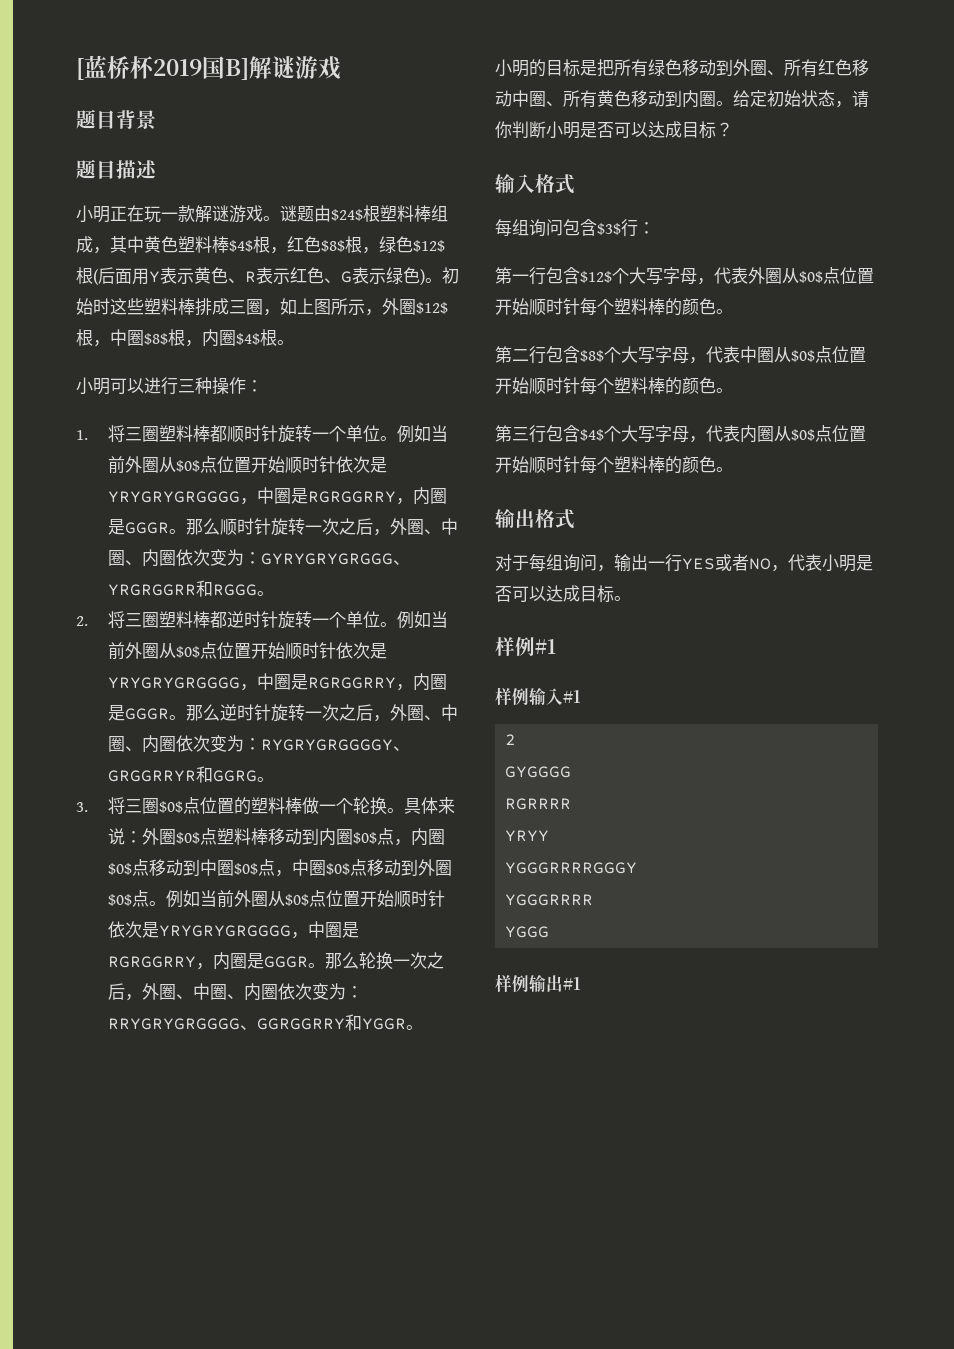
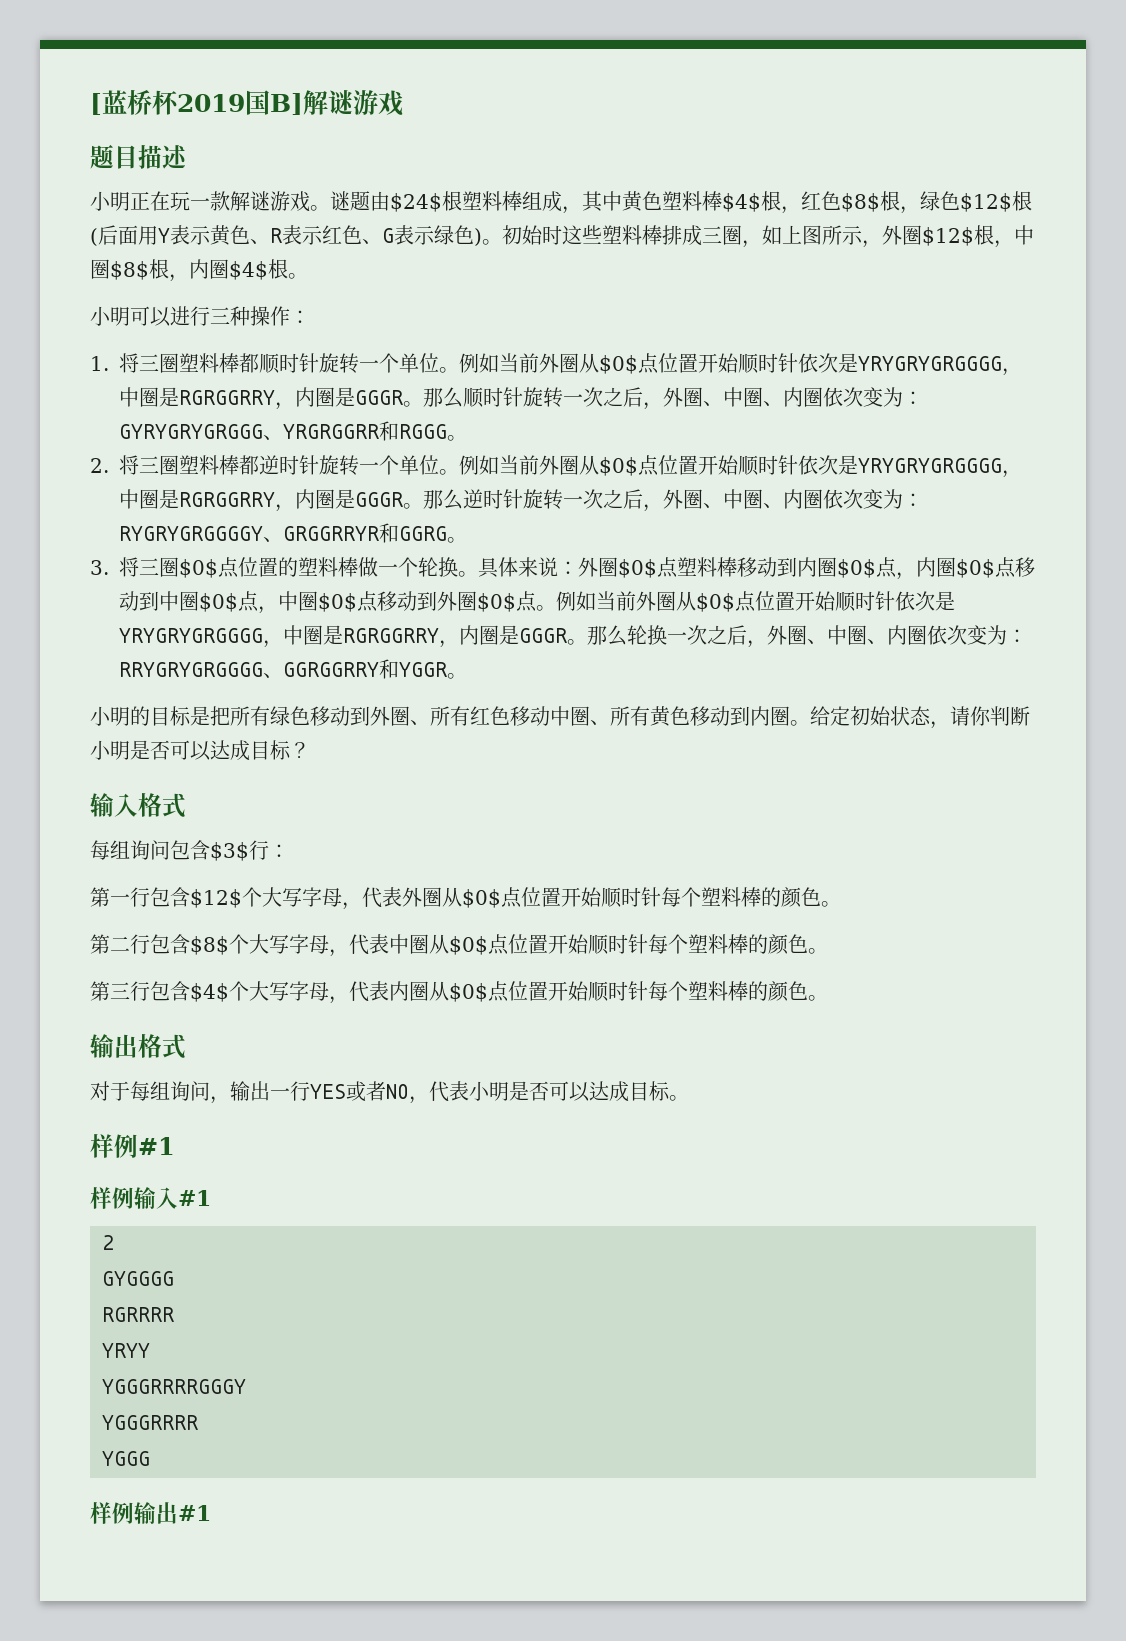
- 题目背景

